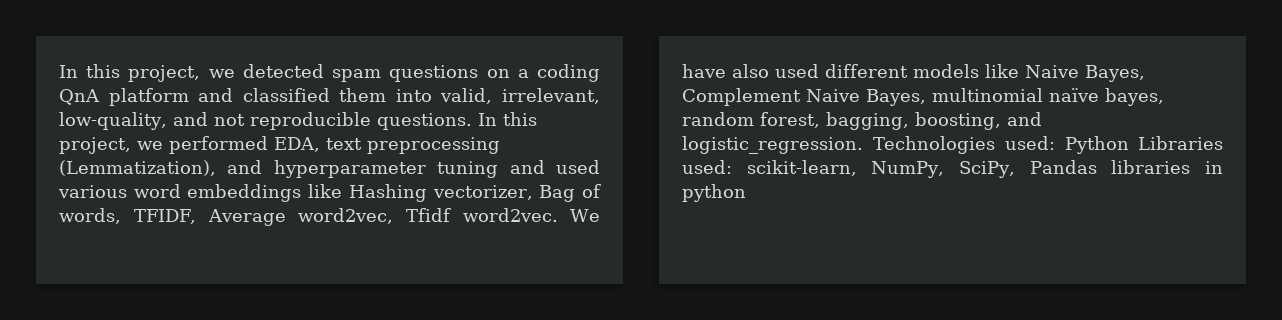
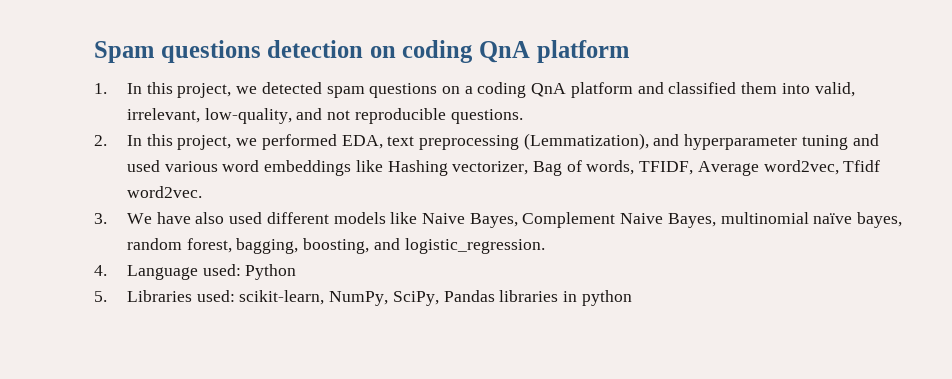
- In this project, we detected spam questions on a coding QnA platform and classified them into valid, irrelevant, low-quality, and not reproducible questions. In this project, we performed EDA, text preprocessing (Lemmatization), and hyperparameter tuning and used various word embeddings like Hashing vectorizer, Bag of words, TFIDF, Average word2vec, Tfidf word2vec. We have also used different models like Naive Bayes, Complement Naive Bayes, multinomial naïve bayes, random forest, bagging, boosting, and logistic_regression. Technologies used:
+ Spam questions detection on coding QnA platform
+ 1. In this project, we detected spam questions on a coding QnA platform and classified them into valid, irrelevant, low-quality, and not reproducible questions.
+ 2. In this project, we performed EDA, text preprocessing (Lemmatization), and hyperparameter tuning and used various word embeddings like Hashing vectorizer, Bag of words, TFIDF, Average word2vec, Tfidf word2vec.
+ 3. We have also used different models like Naive Bayes, Complement Naive Bayes, multinomial naïve bayes, random forest, bagging, boosting, and logistic_regression.
+ 4. Language used:
- Python Libraries used:
+ Python
+ 5. Libraries used:

